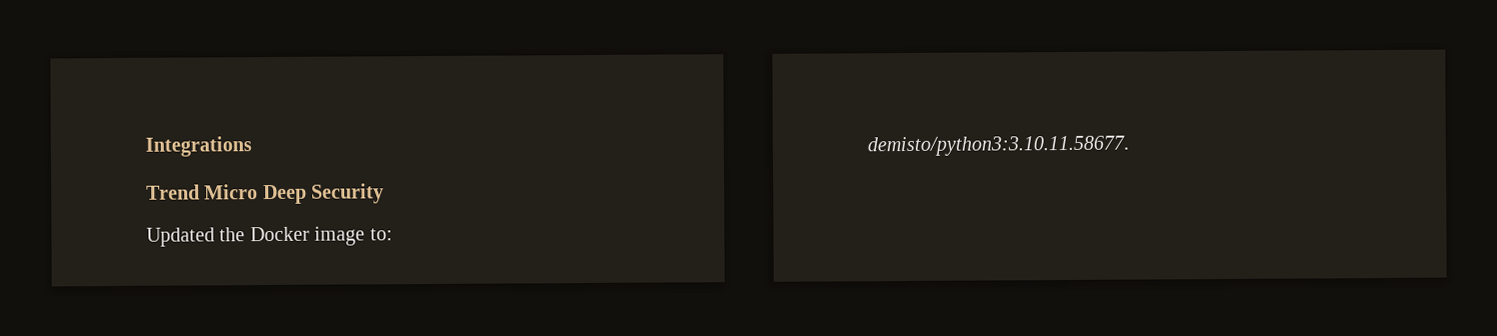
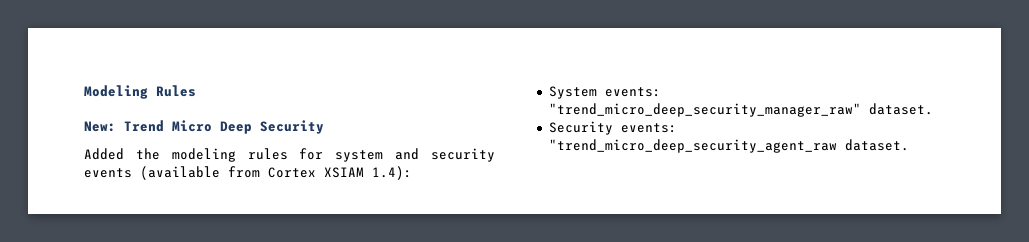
- Integrations
- Trend Micro Deep Security
+ Modeling Rules
+ New: Trend Micro Deep Security
- Updated the Docker image to: demisto/python3:3.10.11.58677.
+ Added the modeling rules for system and security events (available from Cortex XSIAM 1.4):
+ System events: "trend_micro_deep_security_manager_raw" dataset.
+ Security events: "trend_micro_deep_security_agent_raw dataset.

